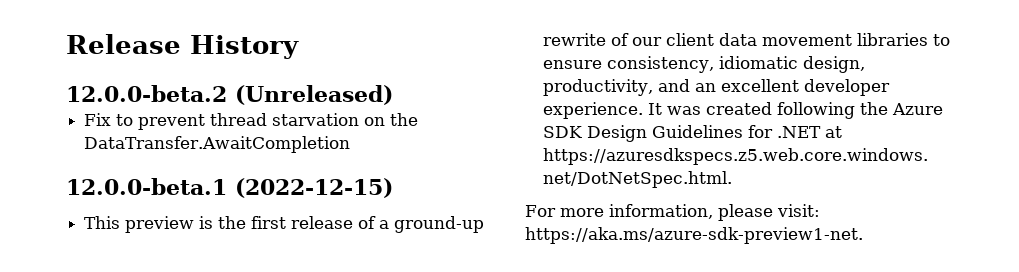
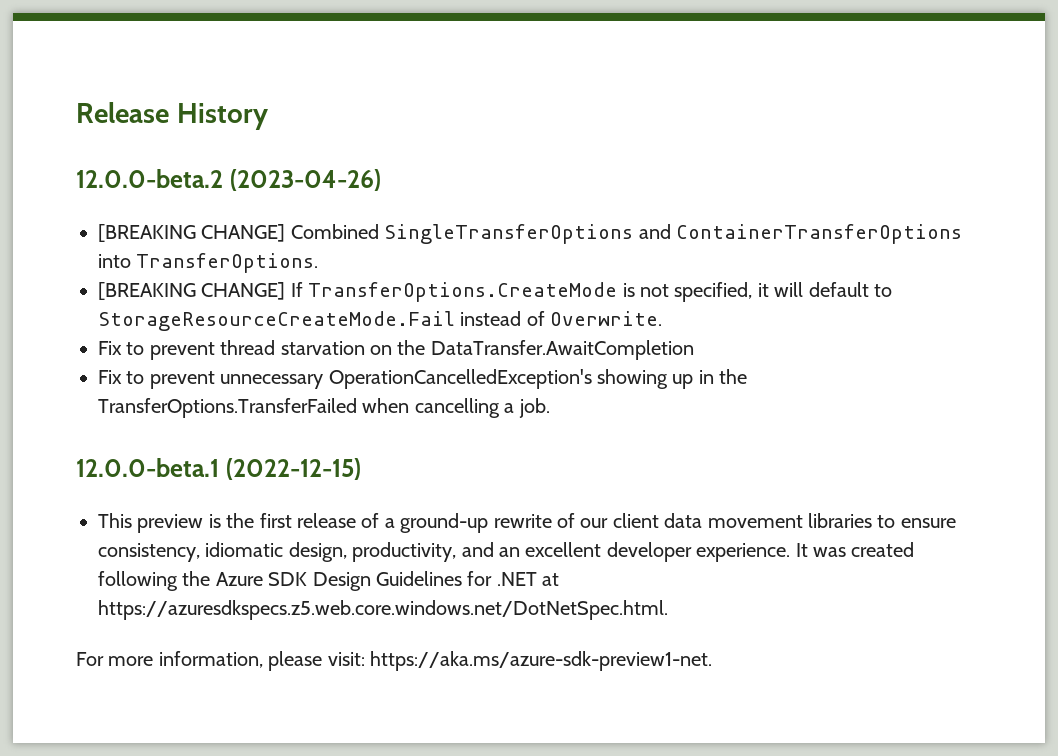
- 12.0.0-beta.2 (Unreleased)
+ 12.0.0-beta.2 (2023-04-26)
+ [BREAKING CHANGE] Combined SingleTransferOptions and ContainerTransferOptions into TransferOptions.
+ [BREAKING CHANGE] If TransferOptions.CreateMode is not specified, it will default to StorageResourceCreateMode.Fail instead of Overwrite.
+ Fix to prevent unnecessary OperationCancelledException's showing up in the TransferOptions.TransferFailed when cancelling a job.

